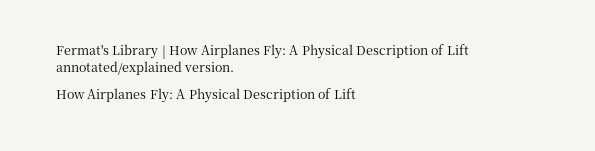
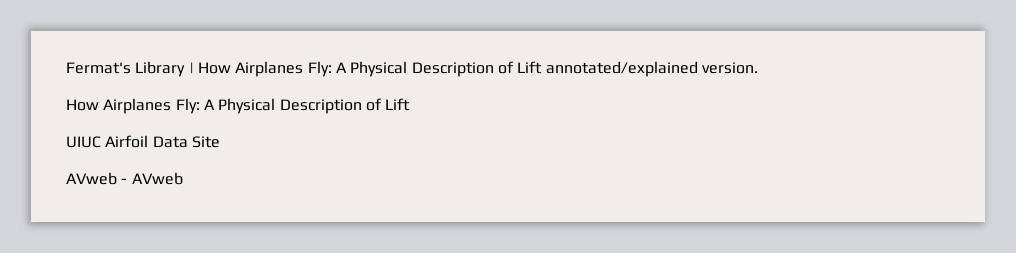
+ UIUC Airfoil Data Site
+ AVweb - AVweb

